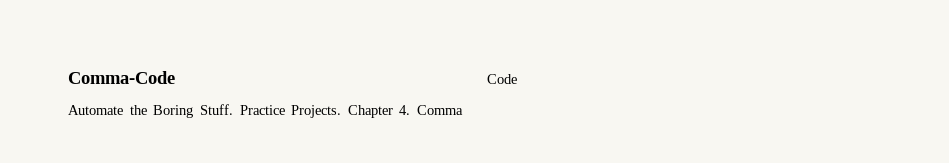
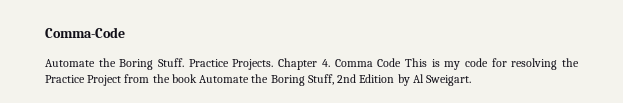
- Chapter 4. Comma Code
+ Chapter 4. Comma Code This is my code for resolving the Practice Project from the book Automate the Boring Stuff, 2nd Edition by Al Sweigart.

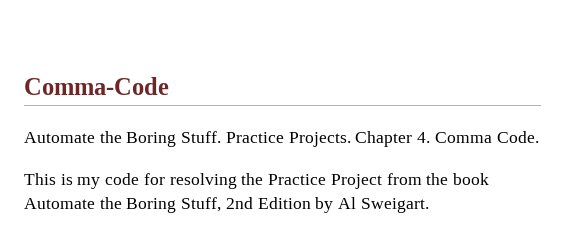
- Chapter 4. Comma Code This is my code for resolving the Practice Project from the book Automate the Boring Stuff, 2nd Edition by Al Sweigart.
+ Chapter 4. Comma Code.
+ This is my code for resolving the Practice Project from the book Automate the Boring Stuff, 2nd Edition by Al Sweigart.

